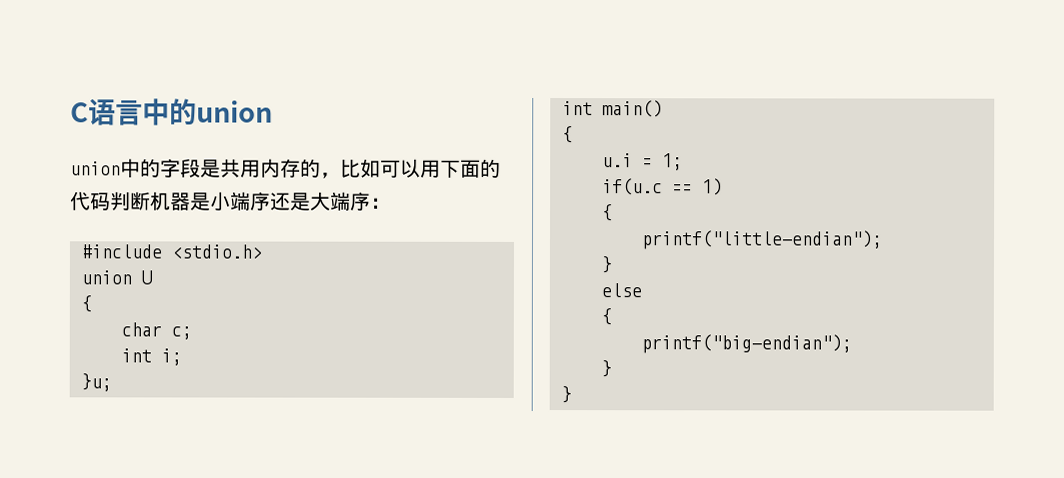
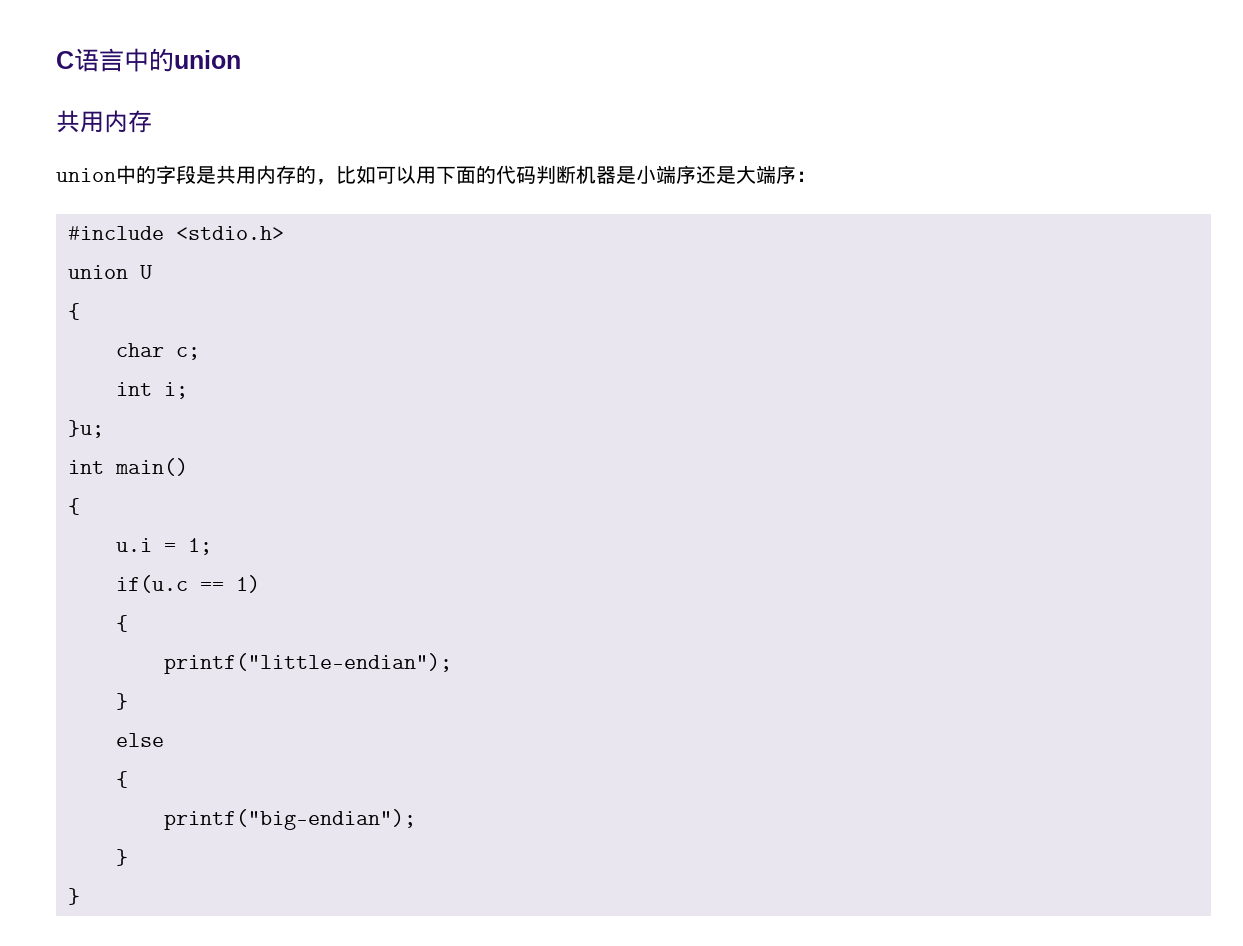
  C语言中的union
+ 共用内存

